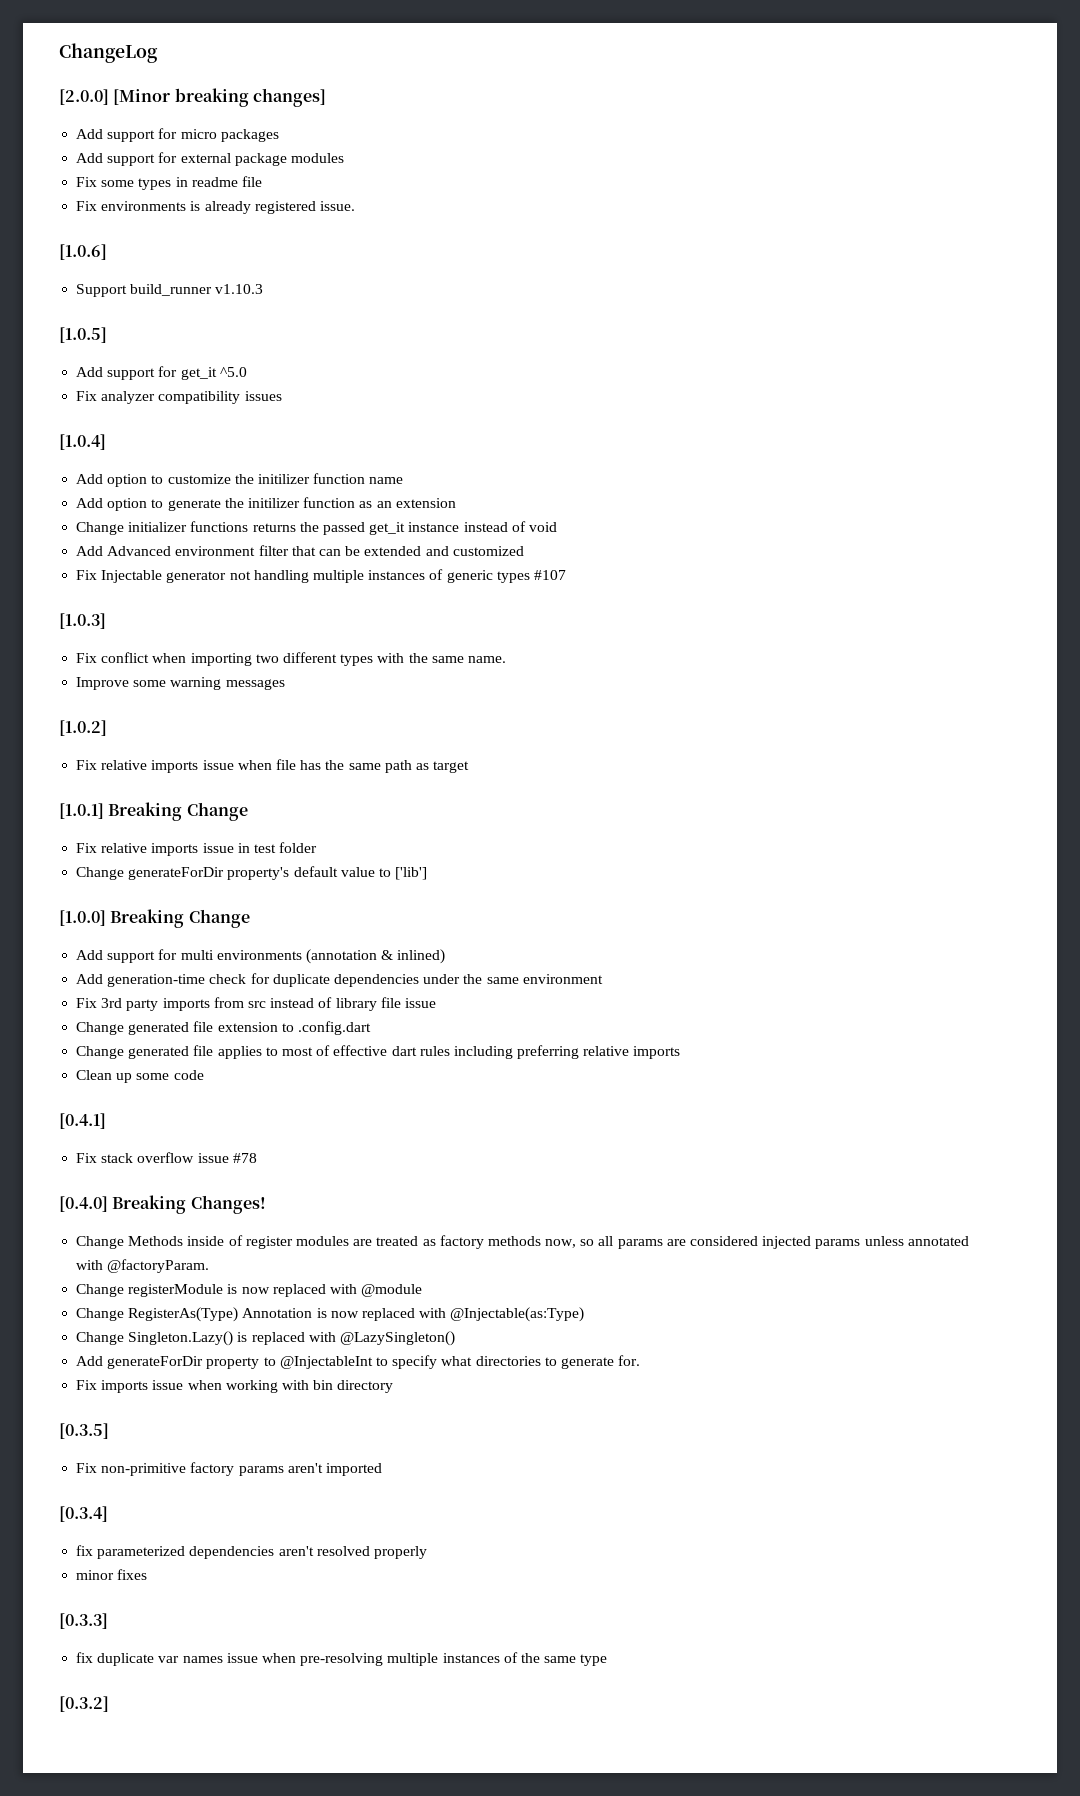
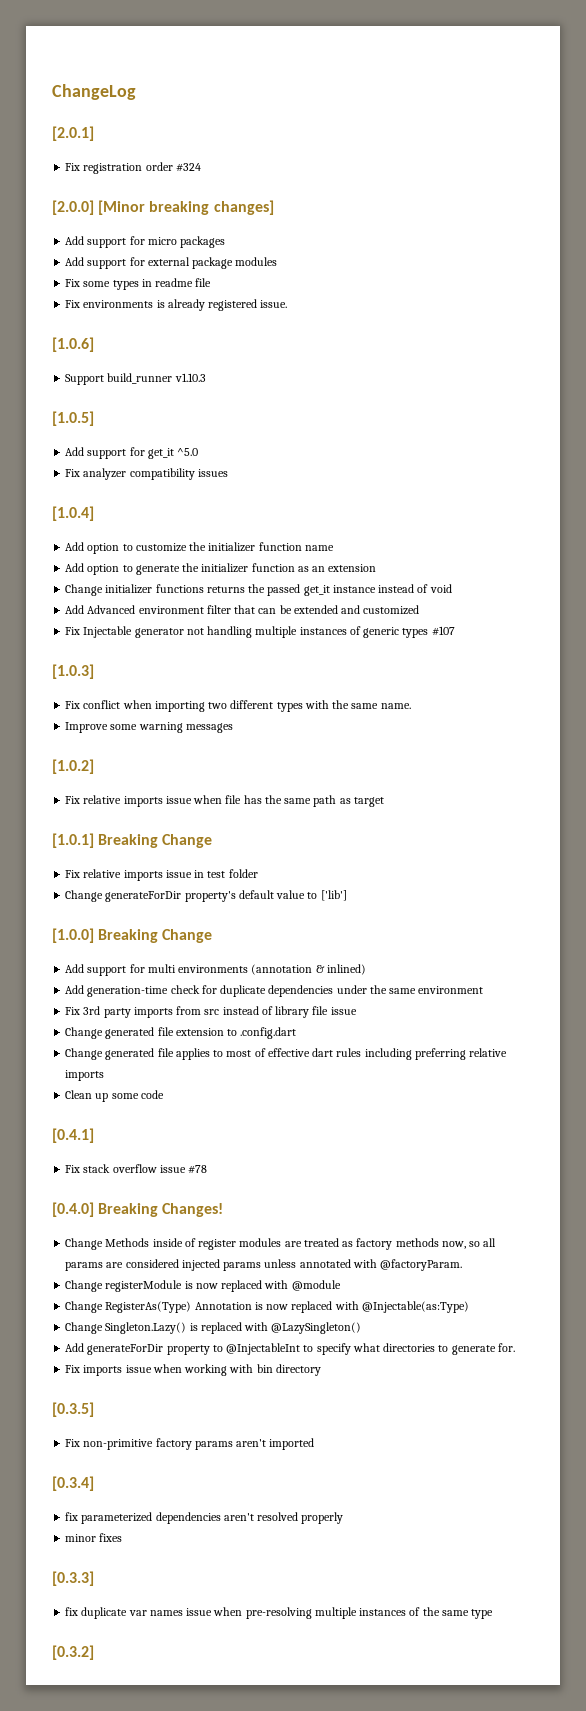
+ [2.0.1]
+ Fix registration order #324
- Add option to customize the initilizer function name
+ Add option to customize the initializer function name
- Add option to generate the initilizer function as an extension
+ Add option to generate the initializer function as an extension

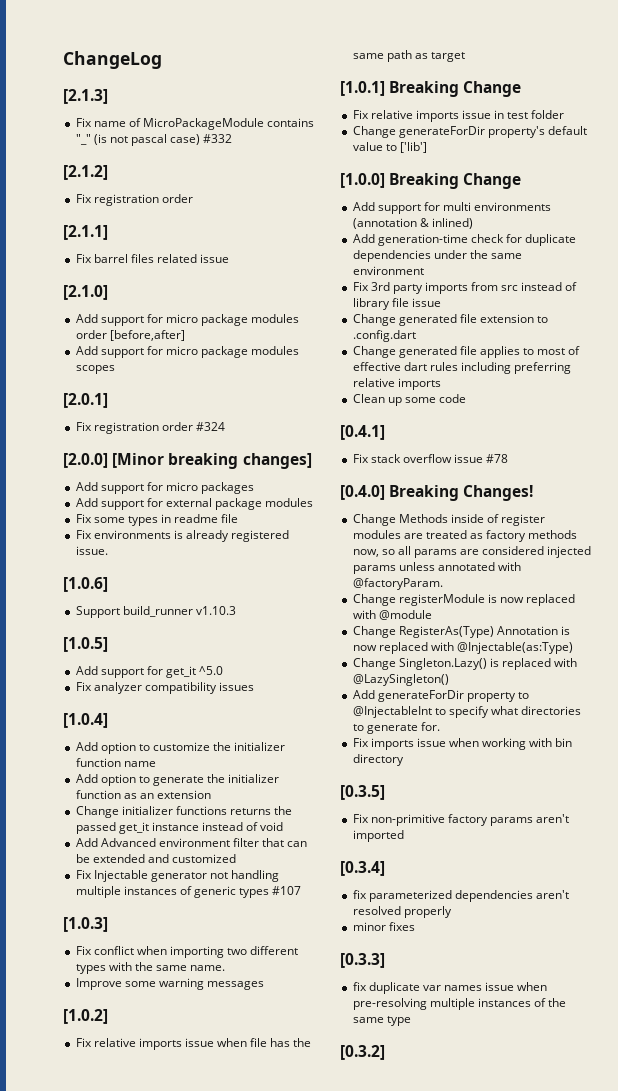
+ [2.1.3]
+ Fix name of MicroPackageModule contains "_" (is not pascal case) #332
+ [2.1.2]
+ Fix registration order
+ [2.1.1]
+ Fix barrel files related issue
+ [2.1.0]
+ Add support for micro package modules order [before,after]
+ Add support for micro package modules scopes

